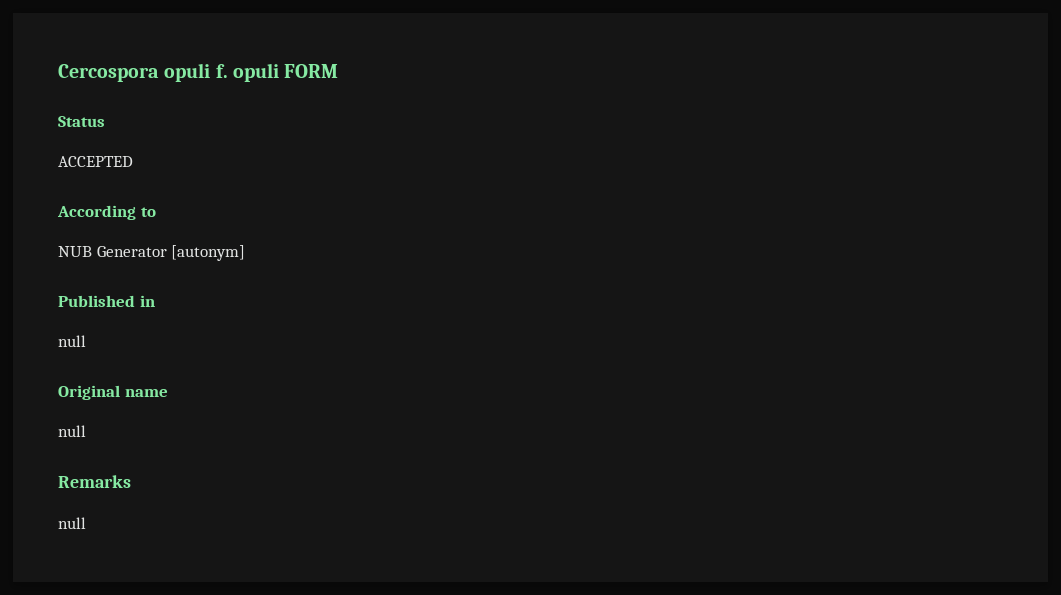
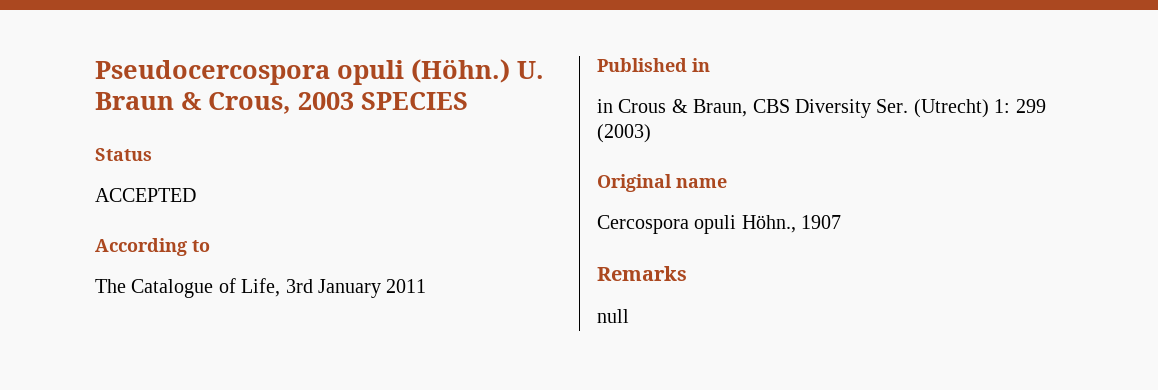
- Cercospora opuli f. opuli FORM
+ Pseudocercospora opuli (Höhn.) U. Braun & Crous, 2003 SPECIES
  Status
  ACCEPTED
  According to
- NUB Generator [autonym]
+ The Catalogue of Life, 3rd January 2011
  Published in
- null
+ in Crous & Braun, CBS Diversity Ser. (Utrecht) 1: 299 (2003)
  Original name
- null
+ Cercospora opuli Höhn., 1907

